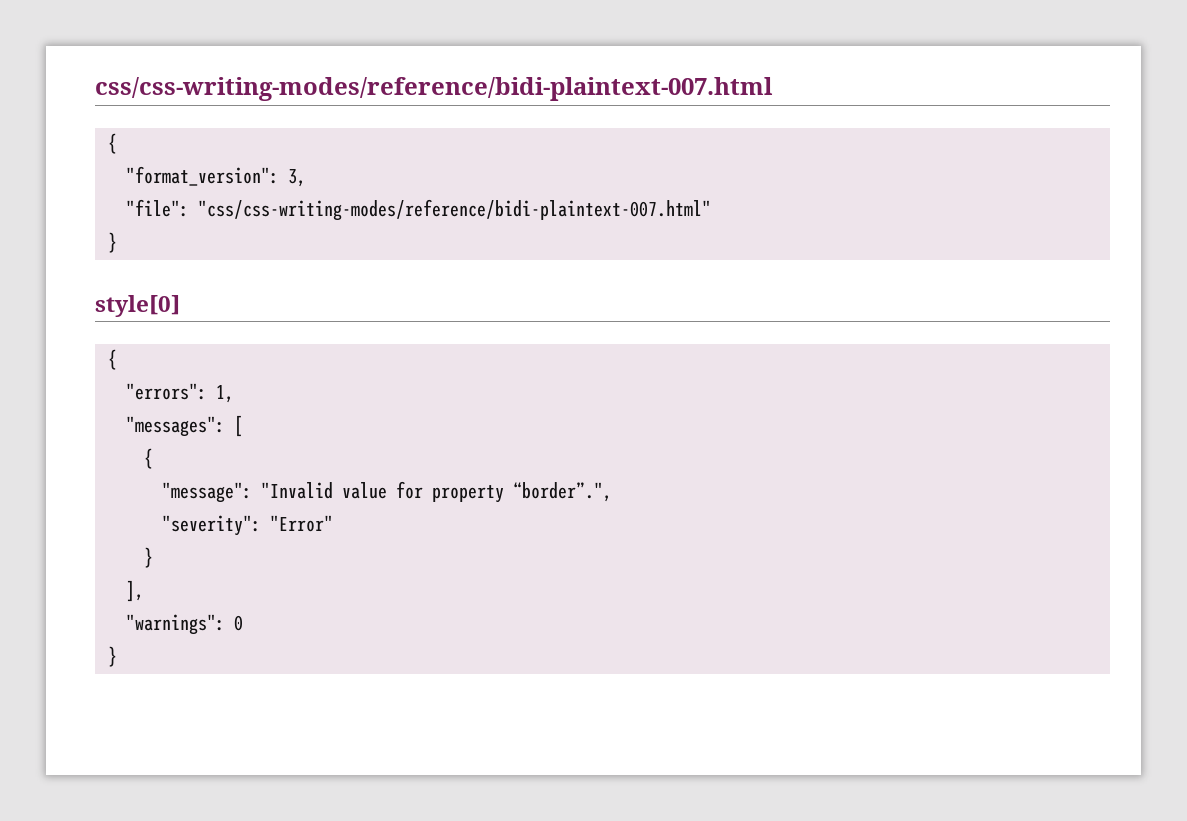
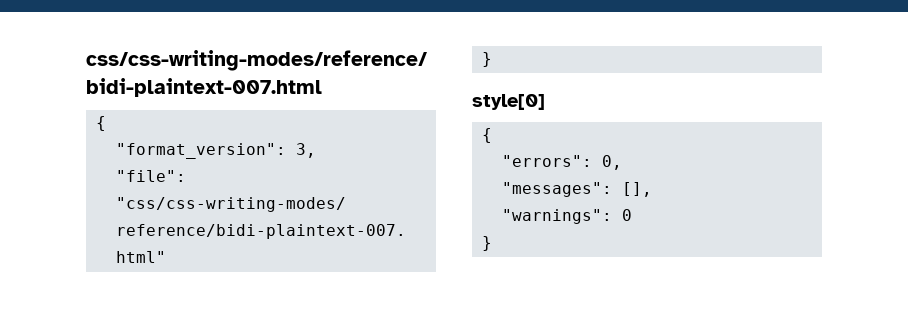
- "errors": 1,
+ "errors": 0,
- "messages": [
- {
- "message": "Invalid value for property “border”.",
- "severity": "Error"
- }
- ],
+ "messages": [],

